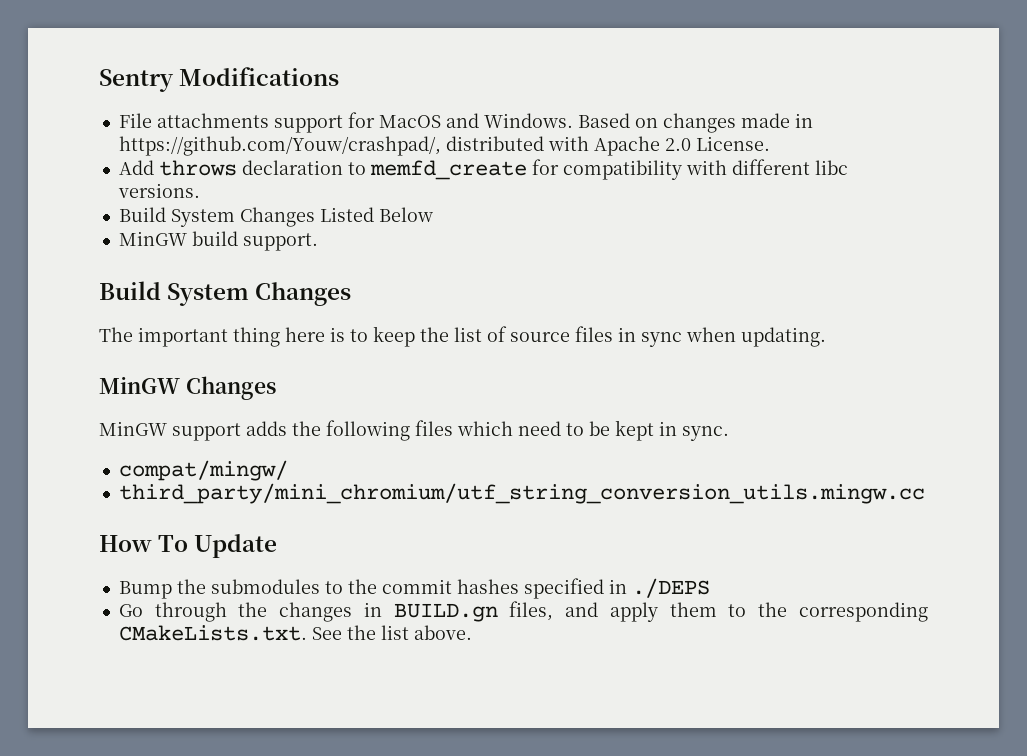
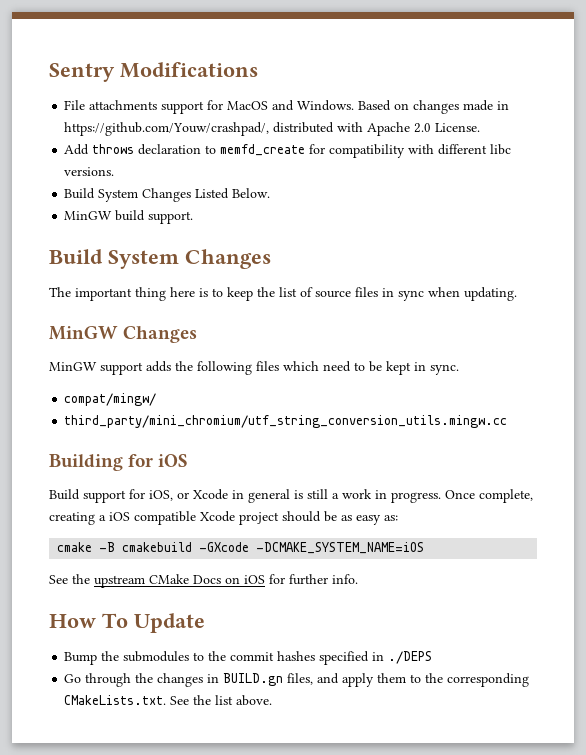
- Build System Changes Listed Below
+ Build System Changes Listed Below.
+ Building for iOS
+ Build support for iOS, or Xcode in general is still a work in progress. Once complete, creating a iOS compatible Xcode project should be as easy as:
+ cmake -B cmakebuild -GXcode -DCMAKE_SYSTEM_NAME=iOS
+ See the upstream CMake Docs on iOS for further info.

